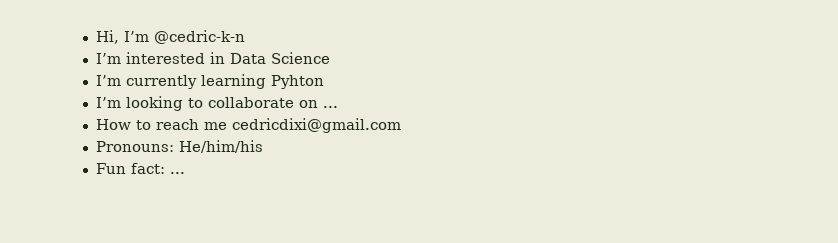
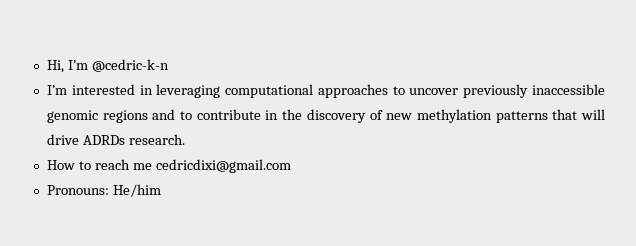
- I’m interested in Data Science
- I’m currently learning Pyhton
- I’m looking to collaborate on ...
+ I’m interested in leveraging computational approaches to uncover previously inaccessible genomic regions and to contribute in the discovery of new methylation patterns that will drive ADRDs research.
- Pronouns: He/him/his
- Fun fact: ...
+ Pronouns: He/him

